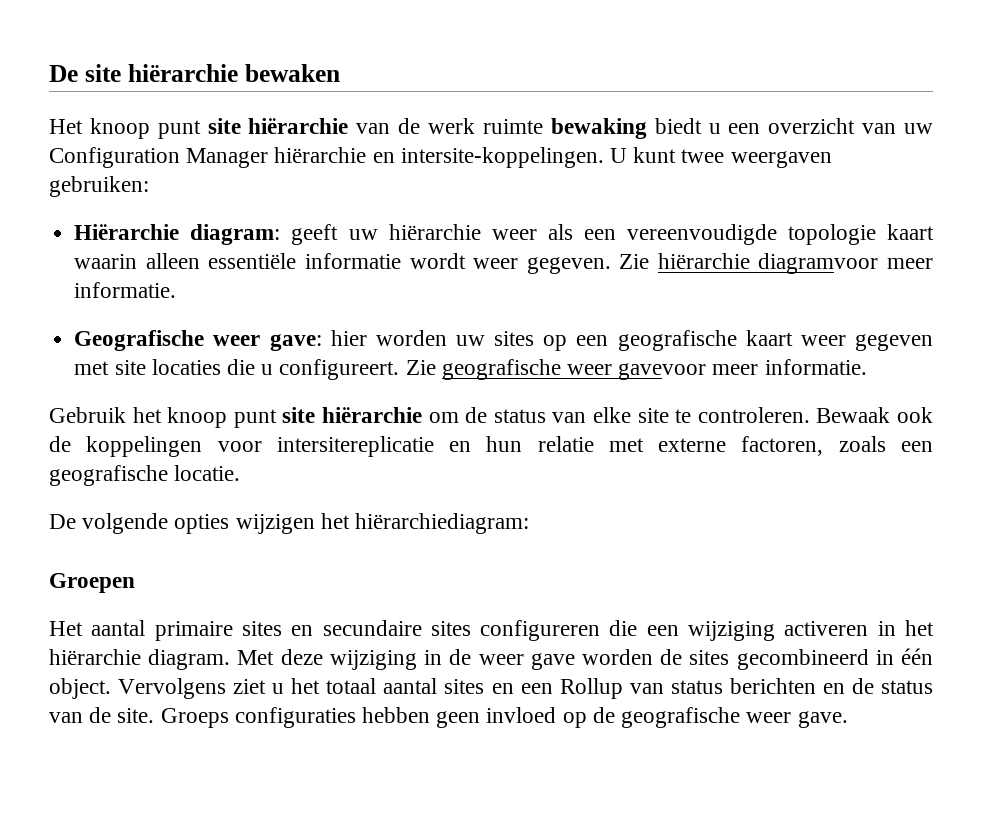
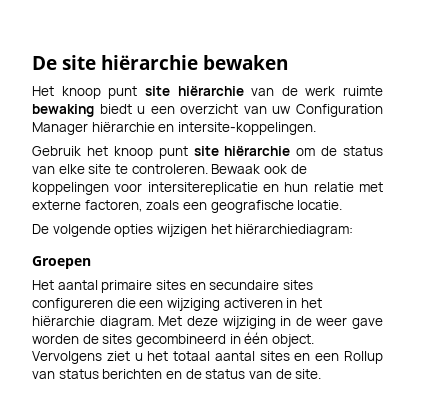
- U kunt twee weergaven gebruiken:
- Hiërarchie diagram: geeft uw hiërarchie weer als een vereenvoudigde topologie kaart waarin alleen essentiële informatie wordt weer gegeven. Zie hiërarchie diagramvoor meer informatie.
- Geografische weer gave: hier worden uw sites op een geografische kaart weer gegeven met site locaties die u configureert. Zie geografische weer gavevoor meer informatie.
- Groeps configuraties hebben geen invloed op de geografische weer gave.

